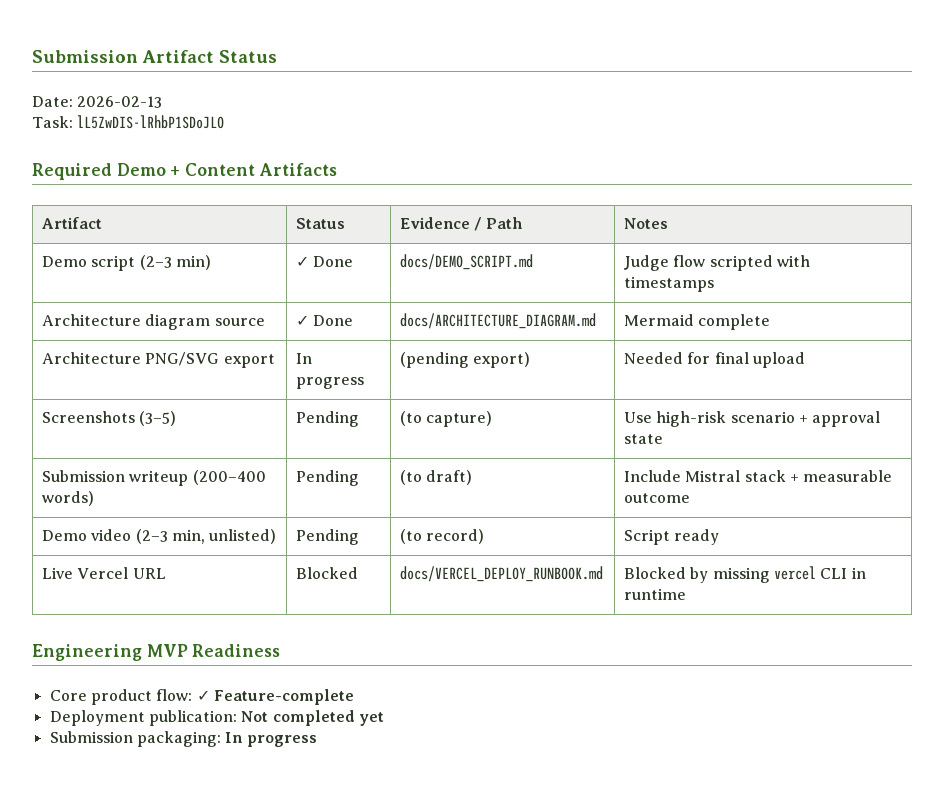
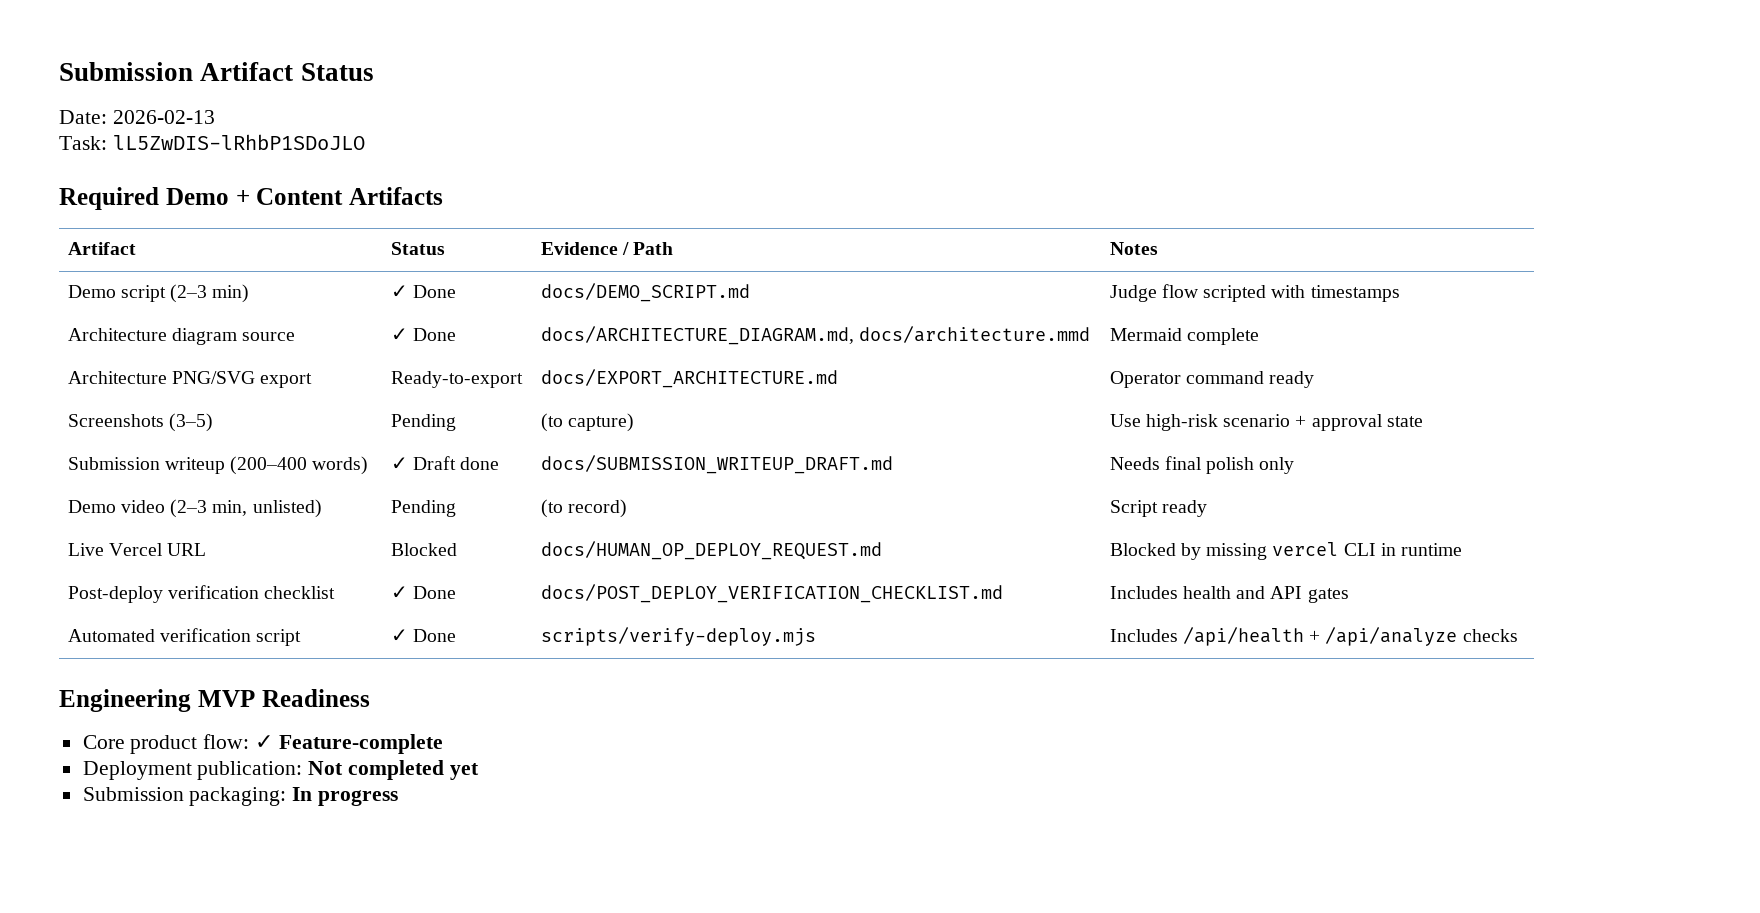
- Architecture diagram source | ✓ Done | docs/ARCHITECTURE_DIAGRAM.md | Mermaid complete
+ Architecture diagram source | ✓ Done | docs/ARCHITECTURE_DIAGRAM.md, docs/architecture.mmd | Mermaid complete
- Architecture PNG/SVG export | In progress | (pending export) | Needed for final upload
+ Architecture PNG/SVG export | Ready-to-export | docs/EXPORT_ARCHITECTURE.md | Operator command ready
- Submission writeup (200–400 words) | Pending | (to draft) | Include Mistral stack + measurable outcome
+ Submission writeup (200–400 words) | ✓ Draft done | docs/SUBMISSION_WRITEUP_DRAFT.md | Needs final polish only
- Live Vercel URL | Blocked | docs/VERCEL_DEPLOY_RUNBOOK.md | Blocked by missing vercel CLI in runtime
+ Live Vercel URL | Blocked | docs/HUMAN_OP_DEPLOY_REQUEST.md | Blocked by missing vercel CLI in runtime
+ Post-deploy verification checklist | ✓ Done | docs/POST_DEPLOY_VERIFICATION_CHECKLIST.md | Includes health and API gates
+ Automated verification script | ✓ Done | scripts/verify-deploy.mjs | Includes /api/health + /api/analyze checks

